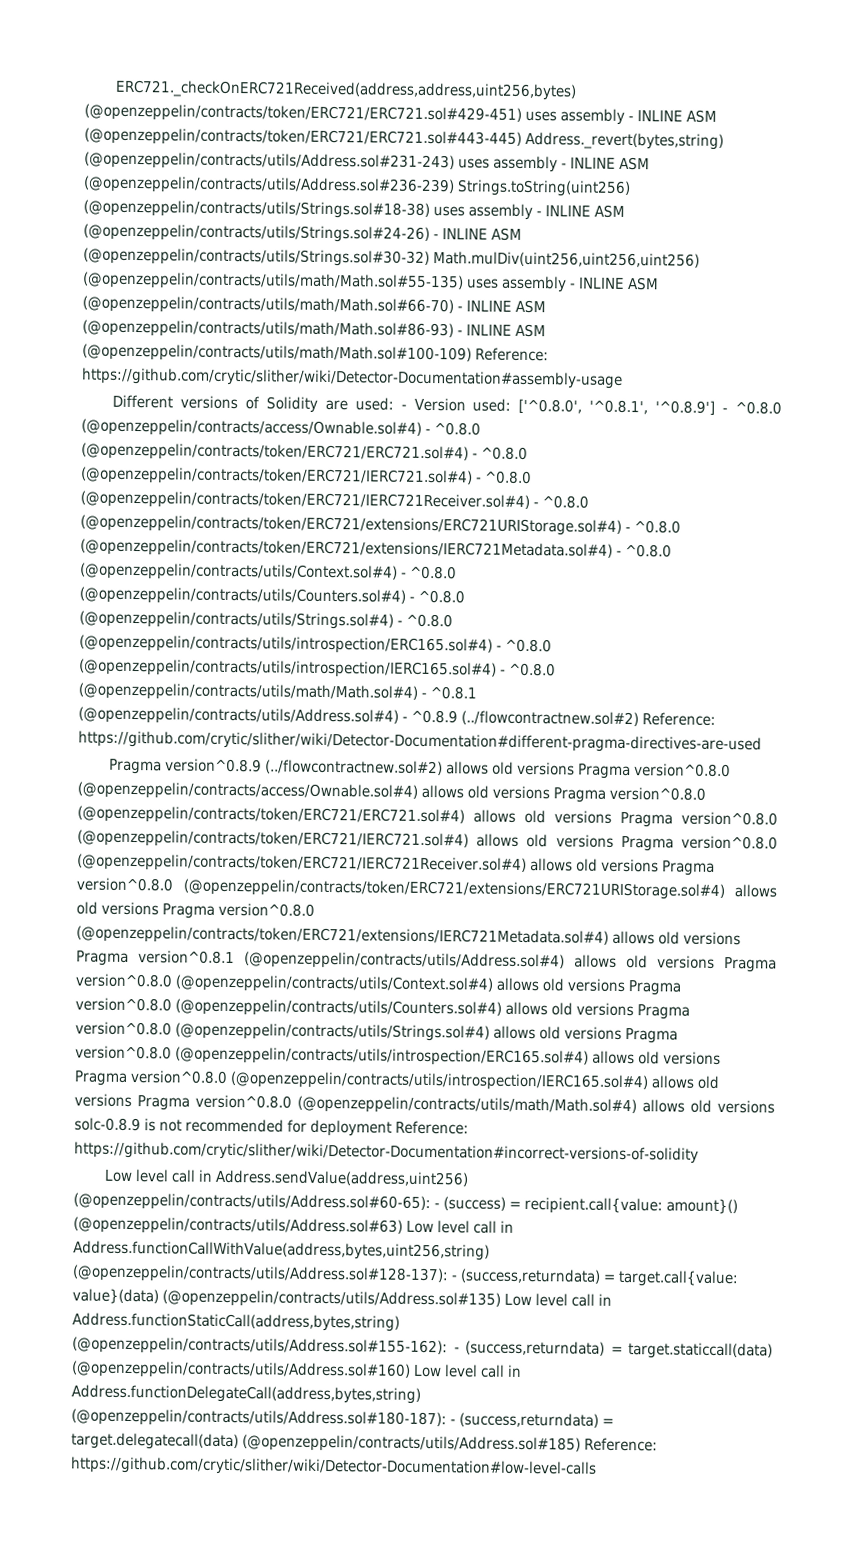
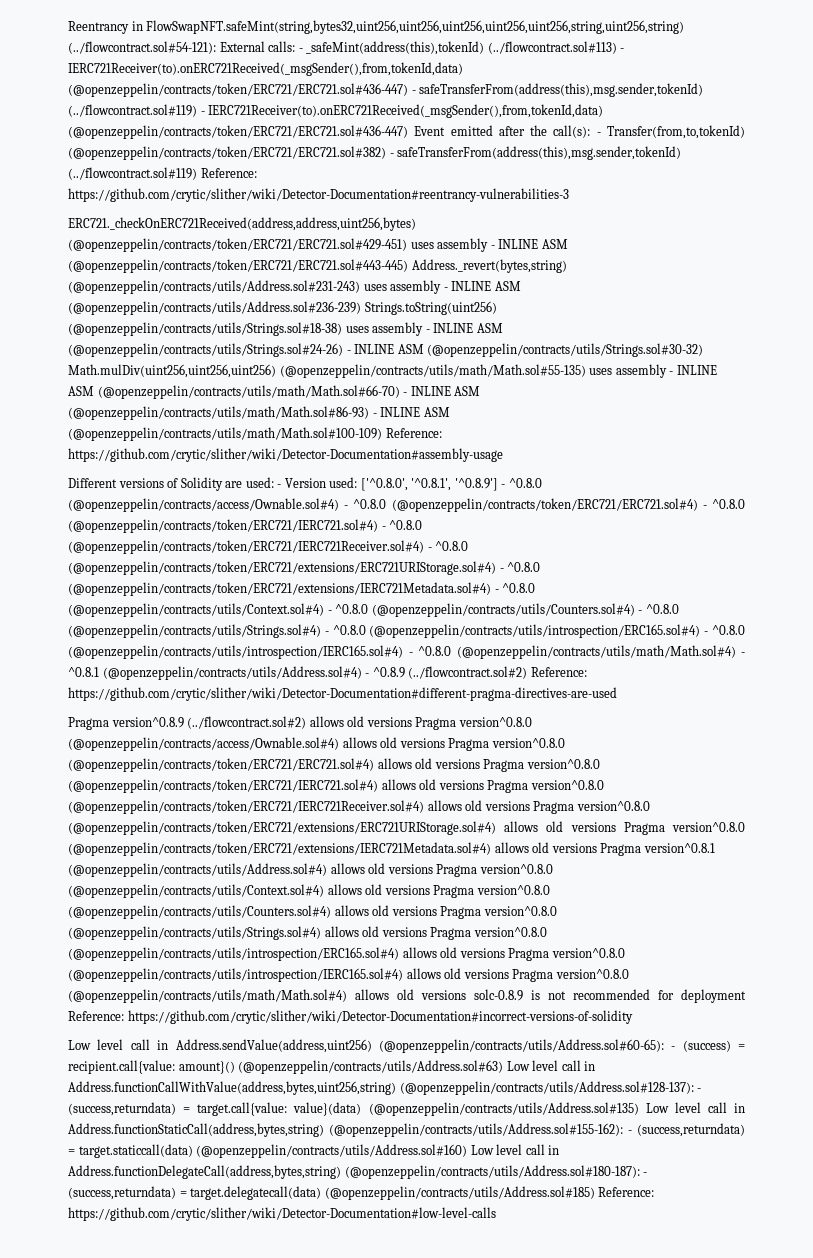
+ Reentrancy in FlowSwapNFT.safeMint(string,bytes32,uint256,uint256,uint256,uint256,uint256,string,uint256,string) (../flowcontract.sol#54-121): External calls: - _safeMint(address(this),tokenId) (../flowcontract.sol#113) - IERC721Receiver(to).onERC721Received(_msgSender(),from,tokenId,data) (@openzeppelin/contracts/token/ERC721/ERC721.sol#436-447) - safeTransferFrom(address(this),msg.sender,tokenId) (../flowcontract.sol#119) - IERC721Receiver(to).onERC721Received(_msgSender(),from,tokenId,data) (@openzeppelin/contracts/token/ERC721/ERC721.sol#436-447) Event emitted after the call(s): - Transfer(from,to,tokenId) (@openzeppelin/contracts/token/ERC721/ERC721.sol#382) - safeTransferFrom(address(this),msg.sender,tokenId) (../flowcontract.sol#119) Reference: https://github.com/crytic/slither/wiki/Detector-Documentation#reentrancy-vulnerabilities-3
- Different versions of Solidity are used: - Version used: ['^0.8.0', '^0.8.1', '^0.8.9'] - ^0.8.0 (@openzeppelin/contracts/access/Ownable.sol#4) - ^0.8.0 (@openzeppelin/contracts/token/ERC721/ERC721.sol#4) - ^0.8.0 (@openzeppelin/contracts/token/ERC721/IERC721.sol#4) - ^0.8.0 (@openzeppelin/contracts/token/ERC721/IERC721Receiver.sol#4) - ^0.8.0 (@openzeppelin/contracts/token/ERC721/extensions/ERC721URIStorage.sol#4) - ^0.8.0 (@openzeppelin/contracts/token/ERC721/extensions/IERC721Metadata.sol#4) - ^0.8.0 (@openzeppelin/contracts/utils/Context.sol#4) - ^0.8.0 (@openzeppelin/contracts/utils/Counters.sol#4) - ^0.8.0 (@openzeppelin/contracts/utils/Strings.sol#4) - ^0.8.0 (@openzeppelin/contracts/utils/introspection/ERC165.sol#4) - ^0.8.0 (@openzeppelin/contracts/utils/introspection/IERC165.sol#4) - ^0.8.0 (@openzeppelin/contracts/utils/math/Math.sol#4) - ^0.8.1 (@openzeppelin/contracts/utils/Address.sol#4) - ^0.8.9 (../flowcontractnew.sol#2) Reference: https://github.com/crytic/slither/wiki/Detector-Documentation#different-pragma-directives-are-used
+ Different versions of Solidity are used: - Version used: ['^0.8.0', '^0.8.1', '^0.8.9'] - ^0.8.0 (@openzeppelin/contracts/access/Ownable.sol#4) - ^0.8.0 (@openzeppelin/contracts/token/ERC721/ERC721.sol#4) - ^0.8.0 (@openzeppelin/contracts/token/ERC721/IERC721.sol#4) - ^0.8.0 (@openzeppelin/contracts/token/ERC721/IERC721Receiver.sol#4) - ^0.8.0 (@openzeppelin/contracts/token/ERC721/extensions/ERC721URIStorage.sol#4) - ^0.8.0 (@openzeppelin/contracts/token/ERC721/extensions/IERC721Metadata.sol#4) - ^0.8.0 (@openzeppelin/contracts/utils/Context.sol#4) - ^0.8.0 (@openzeppelin/contracts/utils/Counters.sol#4) - ^0.8.0 (@openzeppelin/contracts/utils/Strings.sol#4) - ^0.8.0 (@openzeppelin/contracts/utils/introspection/ERC165.sol#4) - ^0.8.0 (@openzeppelin/contracts/utils/introspection/IERC165.sol#4) - ^0.8.0 (@openzeppelin/contracts/utils/math/Math.sol#4) - ^0.8.1 (@openzeppelin/contracts/utils/Address.sol#4) - ^0.8.9 (../flowcontract.sol#2) Reference: https://github.com/crytic/slither/wiki/Detector-Documentation#different-pragma-directives-are-used
- Pragma version^0.8.9 (../flowcontractnew.sol#2) allows old versions Pragma version^0.8.0 (@openzeppelin/contracts/access/Ownable.sol#4) allows old versions Pragma version^0.8.0 (@openzeppelin/contracts/token/ERC721/ERC721.sol#4) allows old versions Pragma version^0.8.0 (@openzeppelin/contracts/token/ERC721/IERC721.sol#4) allows old versions Pragma version^0.8.0 (@openzeppelin/contracts/token/ERC721/IERC721Receiver.sol#4) allows old versions Pragma version^0.8.0 (@openzeppelin/contracts/token/ERC721/extensions/ERC721URIStorage.sol#4) allows old versions Pragma version^0.8.0 (@openzeppelin/contracts/token/ERC721/extensions/IERC721Metadata.sol#4) allows old versions Pragma version^0.8.1 (@openzeppelin/contracts/utils/Address.sol#4) allows old versions Pragma version^0.8.0 (@openzeppelin/contracts/utils/Context.sol#4) allows old versions Pragma version^0.8.0 (@openzeppelin/contracts/utils/Counters.sol#4) allows old versions Pragma version^0.8.0 (@openzeppelin/contracts/utils/Strings.sol#4) allows old versions Pragma version^0.8.0 (@openzeppelin/contracts/utils/introspection/ERC165.sol#4) allows old versions Pragma version^0.8.0 (@openzeppelin/contracts/utils/introspection/IERC165.sol#4) allows old versions Pragma version^0.8.0 (@openzeppelin/contracts/utils/math/Math.sol#4) allows old versions solc-0.8.9 is not recommended for deployment Reference:
+ Pragma version^0.8.9 (../flowcontract.sol#2) allows old versions Pragma version^0.8.0 (@openzeppelin/contracts/access/Ownable.sol#4) allows old versions Pragma version^0.8.0 (@openzeppelin/contracts/token/ERC721/ERC721.sol#4) allows old versions Pragma version^0.8.0 (@openzeppelin/contracts/token/ERC721/IERC721.sol#4) allows old versions Pragma version^0.8.0 (@openzeppelin/contracts/token/ERC721/IERC721Receiver.sol#4) allows old versions Pragma version^0.8.0 (@openzeppelin/contracts/token/ERC721/extensions/ERC721URIStorage.sol#4) allows old versions Pragma version^0.8.0 (@openzeppelin/contracts/token/ERC721/extensions/IERC721Metadata.sol#4) allows old versions Pragma version^0.8.1 (@openzeppelin/contracts/utils/Address.sol#4) allows old versions Pragma version^0.8.0 (@openzeppelin/contracts/utils/Context.sol#4) allows old versions Pragma version^0.8.0 (@openzeppelin/contracts/utils/Counters.sol#4) allows old versions Pragma version^0.8.0 (@openzeppelin/contracts/utils/Strings.sol#4) allows old versions Pragma version^0.8.0 (@openzeppelin/contracts/utils/introspection/ERC165.sol#4) allows old versions Pragma version^0.8.0 (@openzeppelin/contracts/utils/introspection/IERC165.sol#4) allows old versions Pragma version^0.8.0 (@openzeppelin/contracts/utils/math/Math.sol#4) allows old versions solc-0.8.9 is not recommended for deployment Reference:

